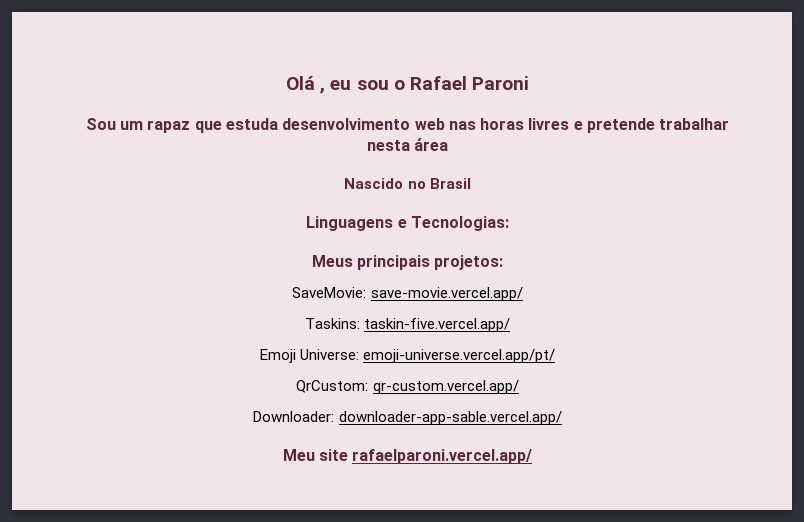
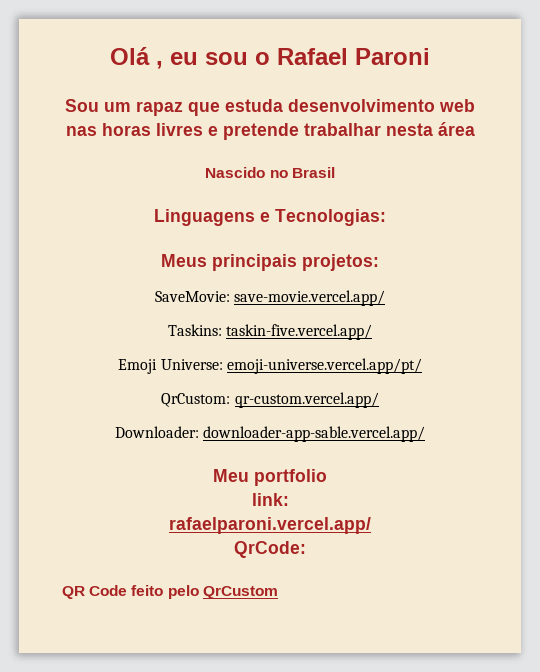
- Meu site rafaelparoni.vercel.app/
+ Meu portfolio
+ link:
+ rafaelparoni.vercel.app/
+ QrCode:
+ QR Code feito pelo QrCustom

